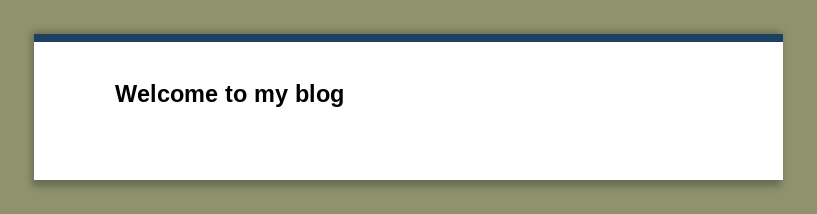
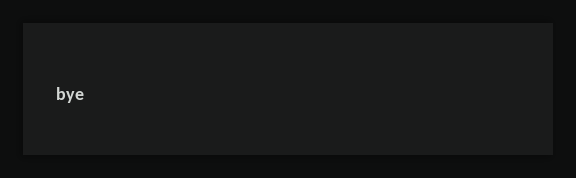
- Welcome to my blog
+ bye

